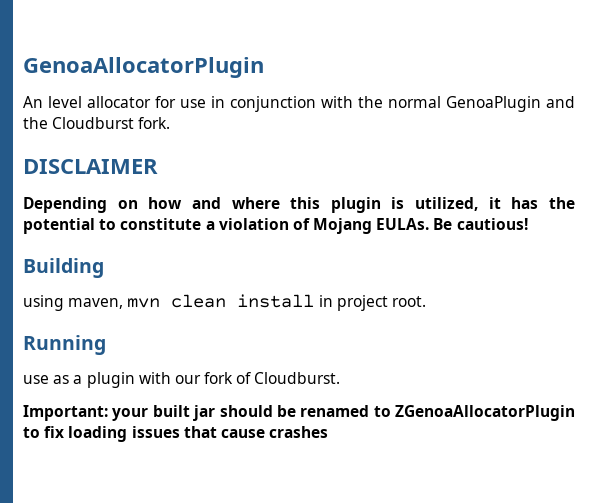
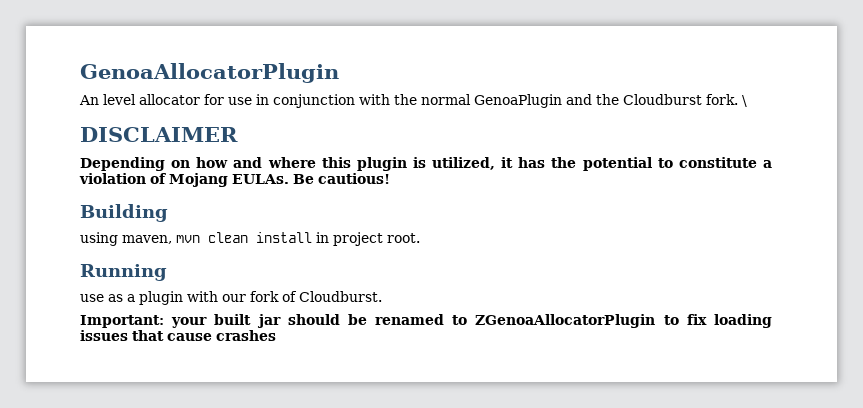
+ \

